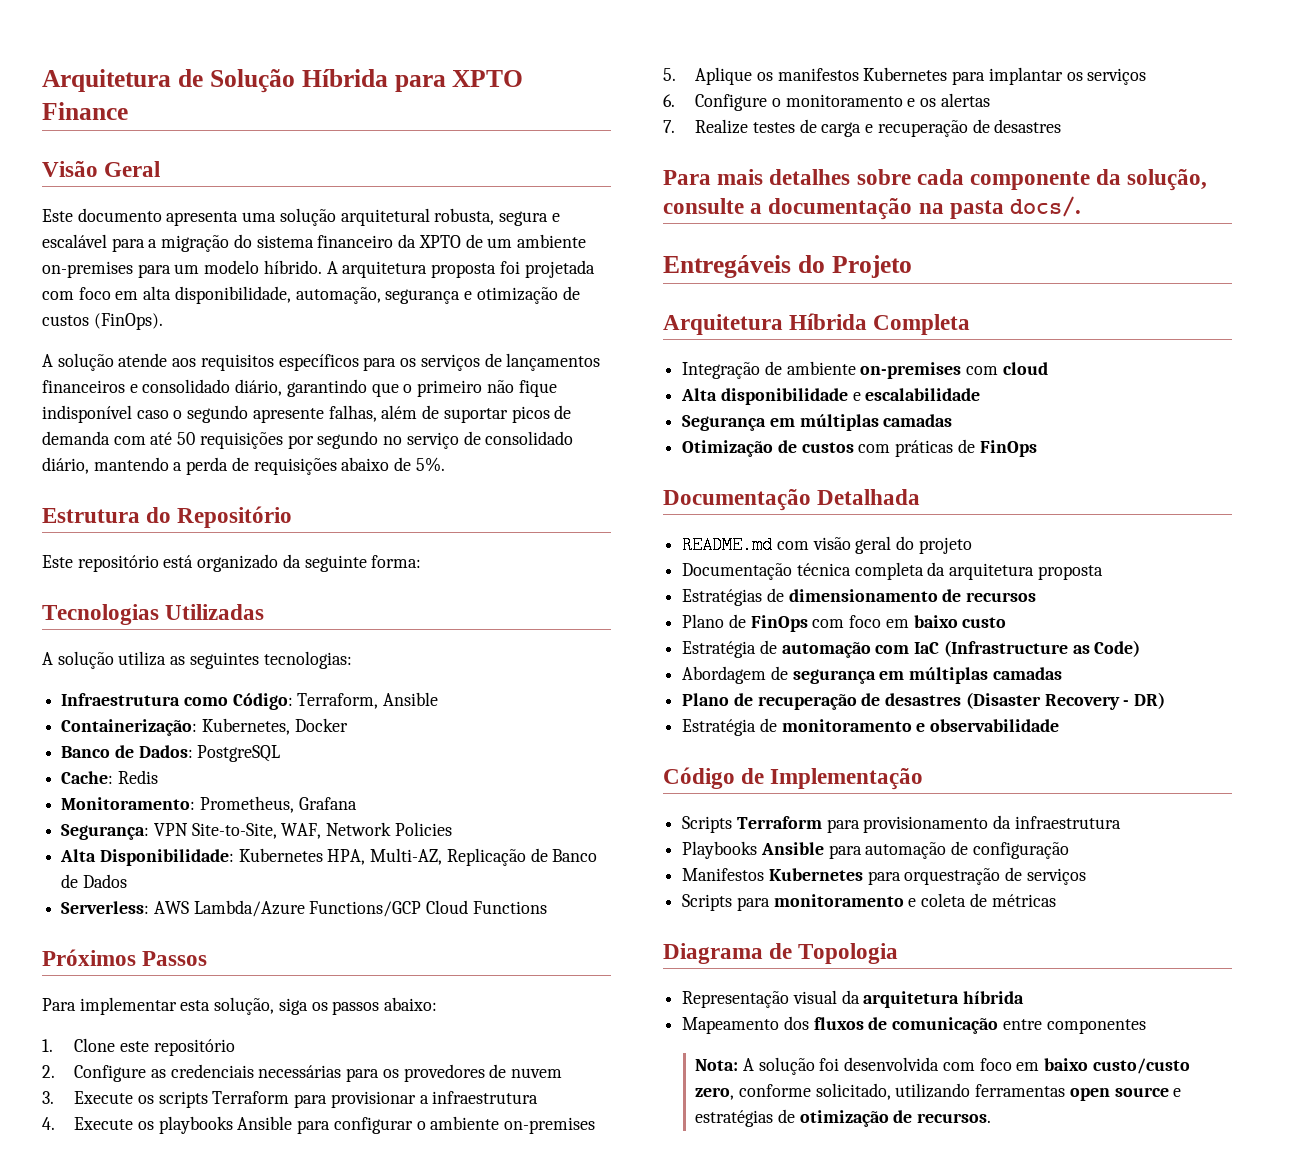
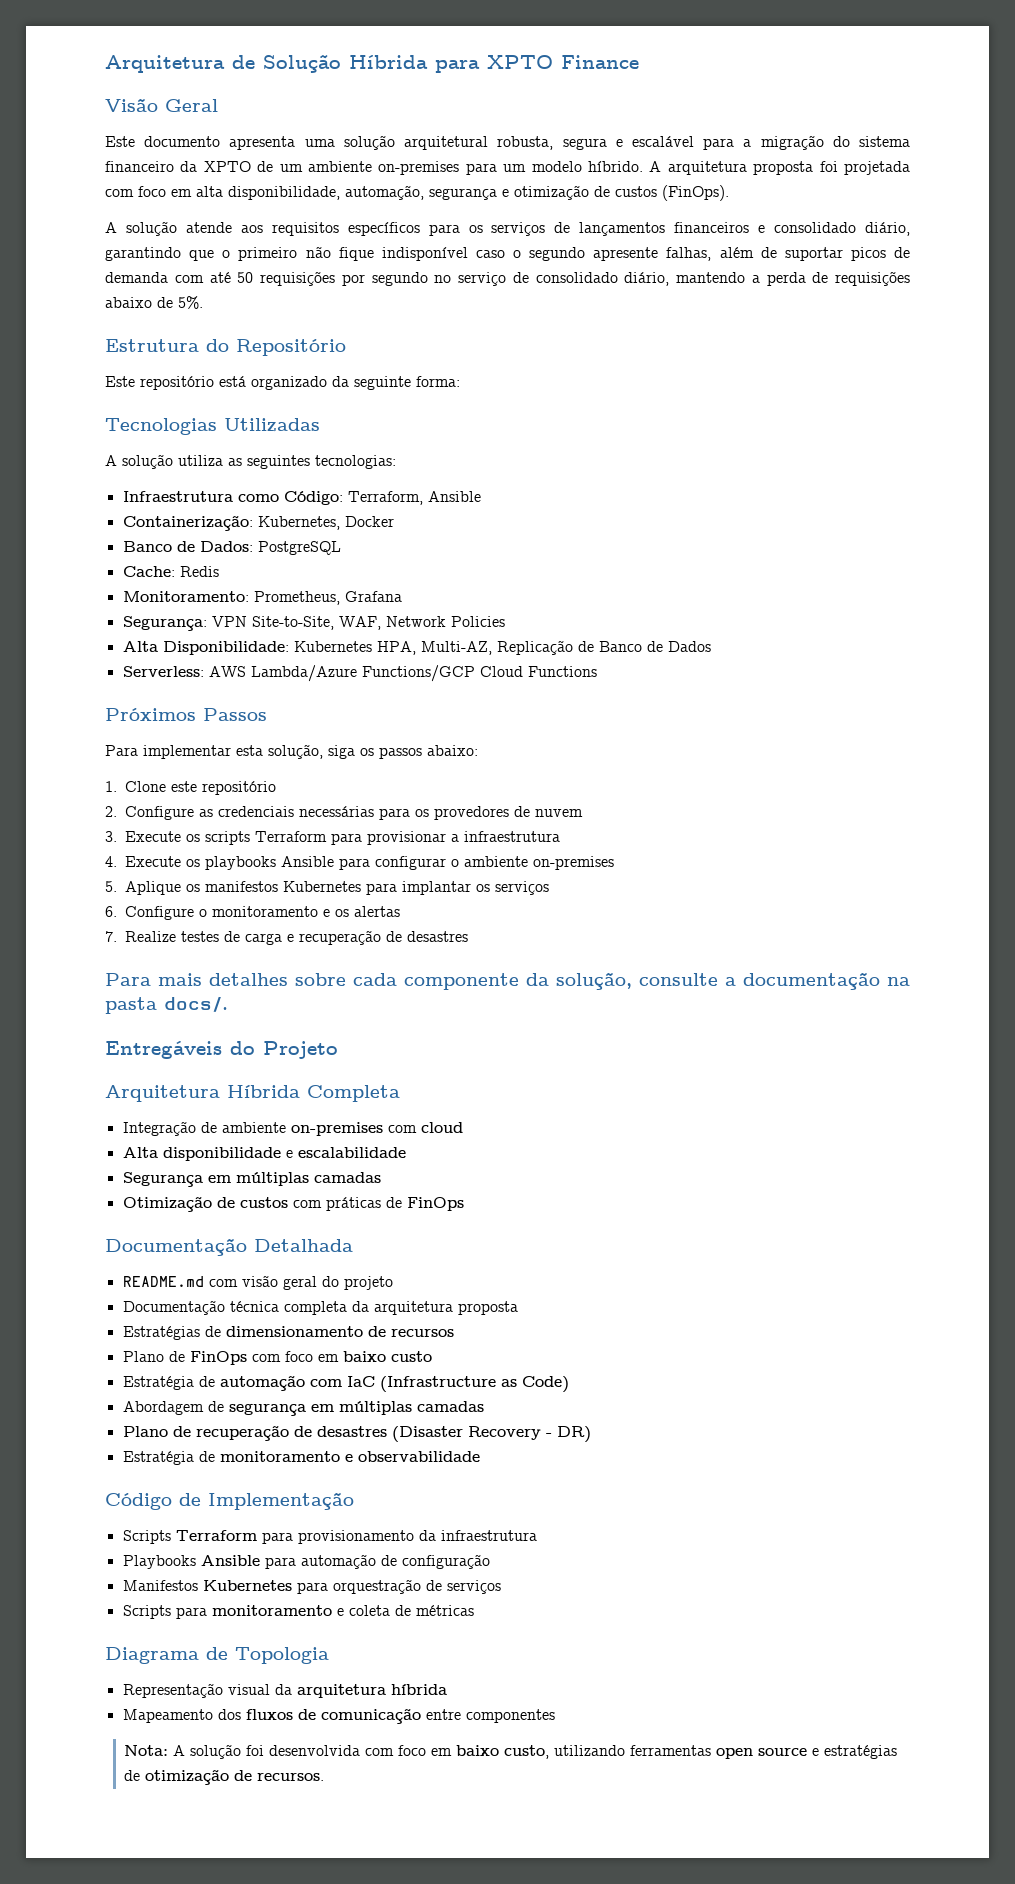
- Nota: A solução foi desenvolvida com foco em baixo custo/custo zero, conforme solicitado, utilizando ferramentas open source e estratégias de otimização de recursos.
+ Nota: A solução foi desenvolvida com foco em baixo custo, utilizando ferramentas open source e estratégias de otimização de recursos.

